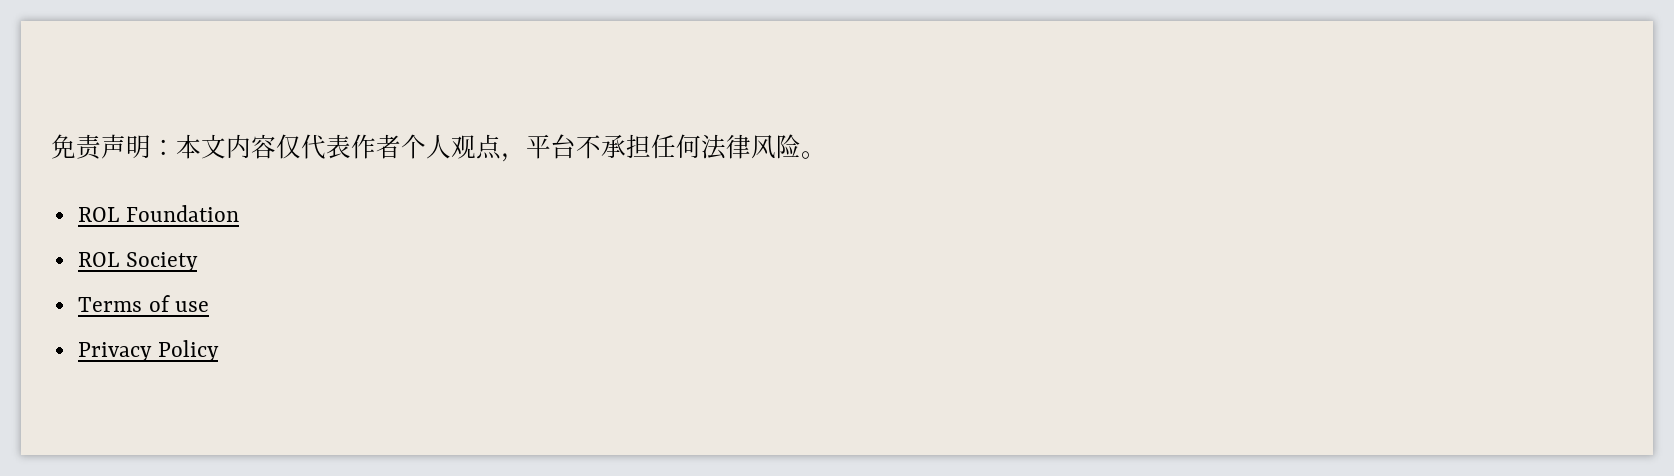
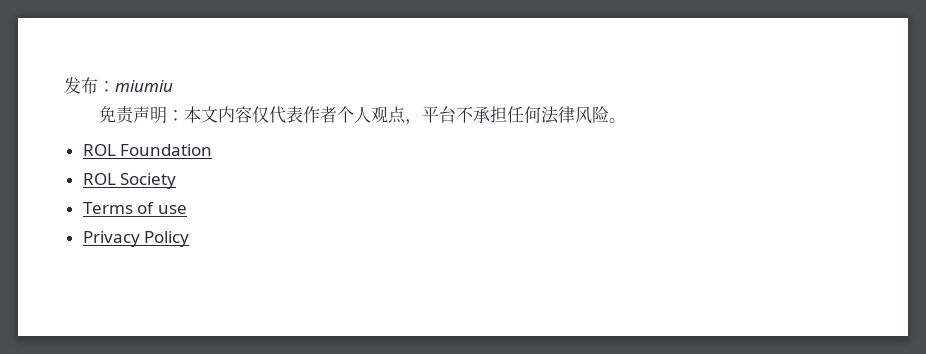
+ 发布：miumiu

